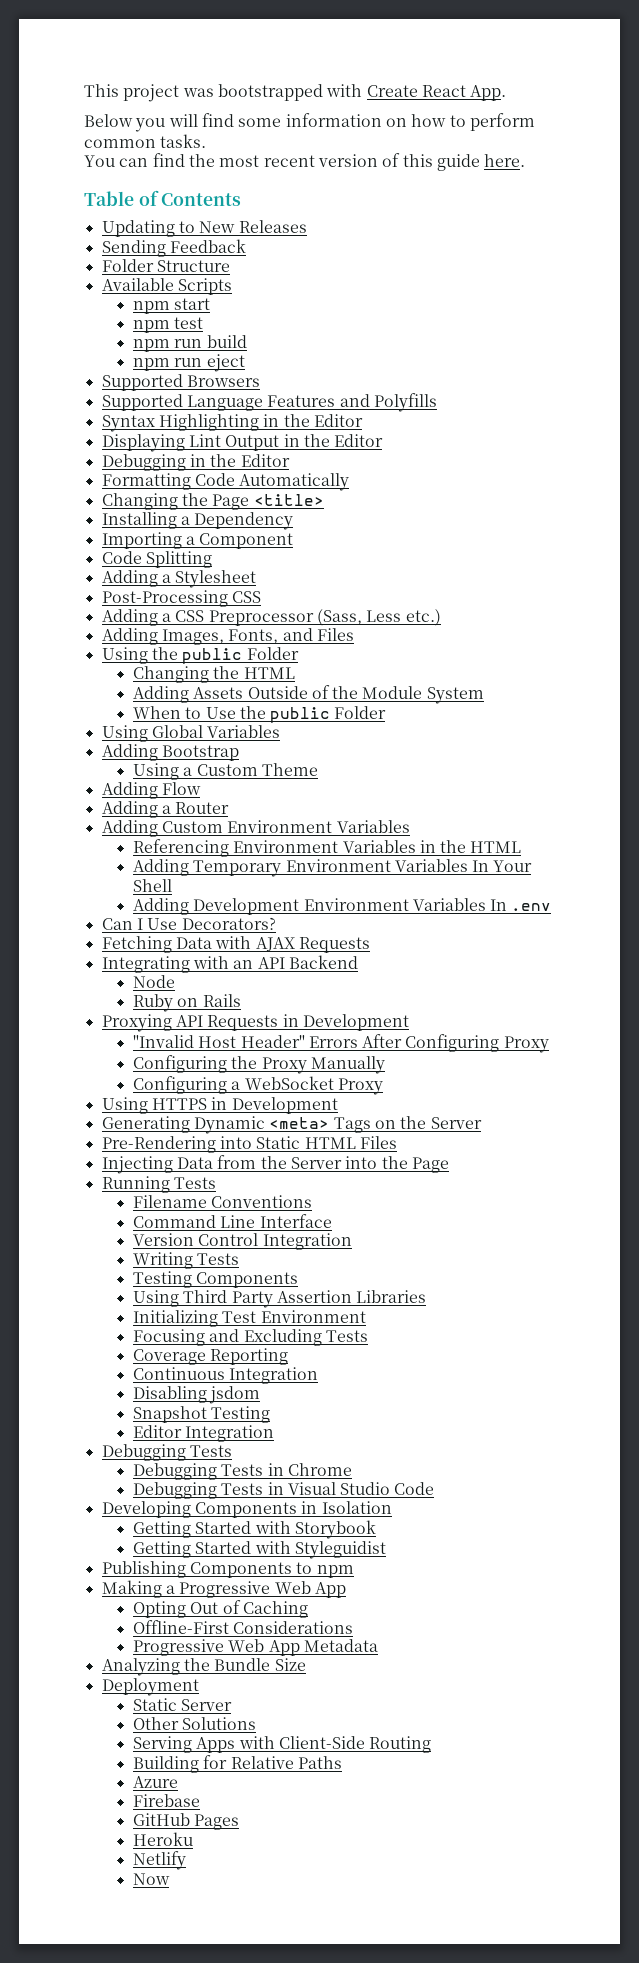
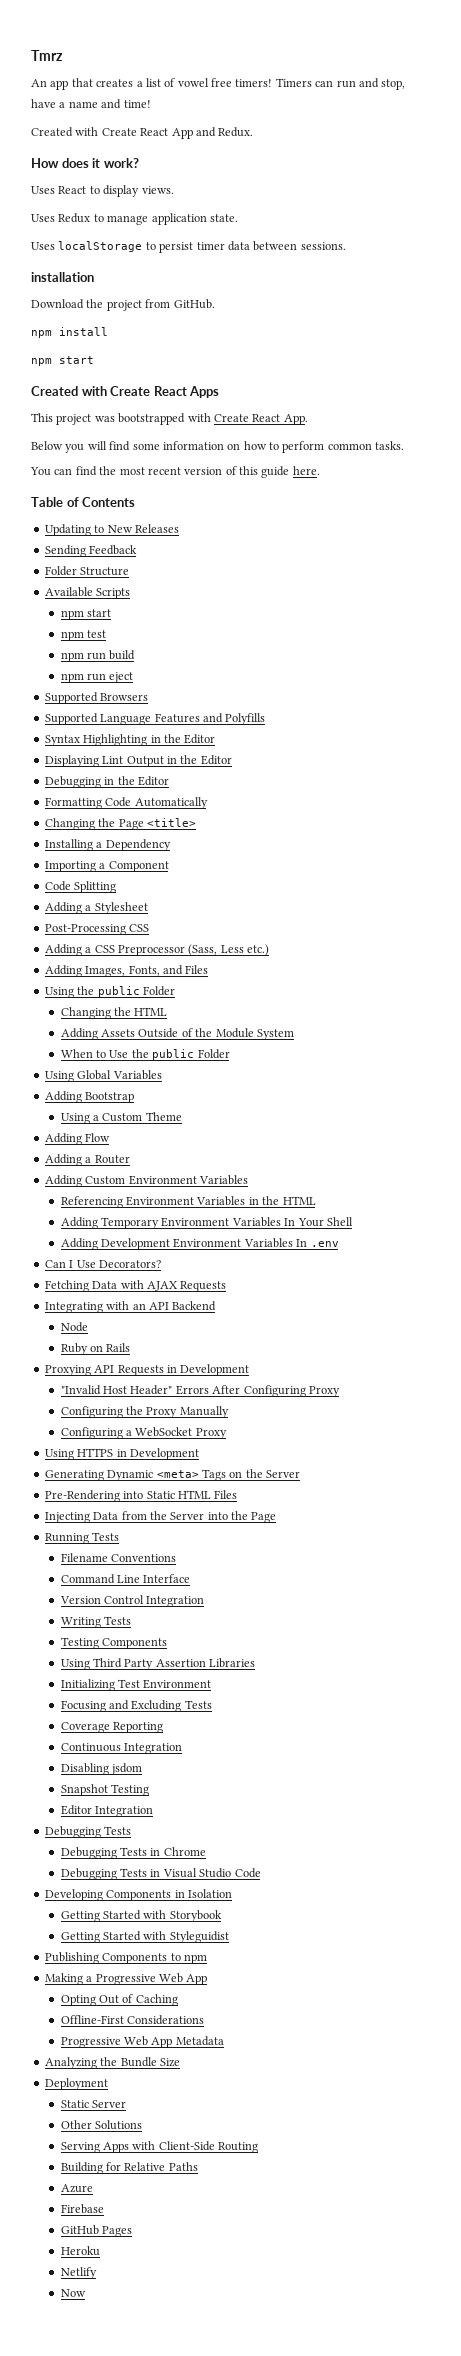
+ Tmrz
+ An app that creates a list of vowel free timers! Timers can run and stop, have a name and time!
+ Created with Create React App and Redux.
+ How does it work?
+ Uses React to display views.
+ Uses Redux to manage application state.
+ Uses localStorage to persist timer data between sessions.
+ installation
+ Download the project from GitHub.
+ npm install
+ npm start
+ Created with Create React Apps

